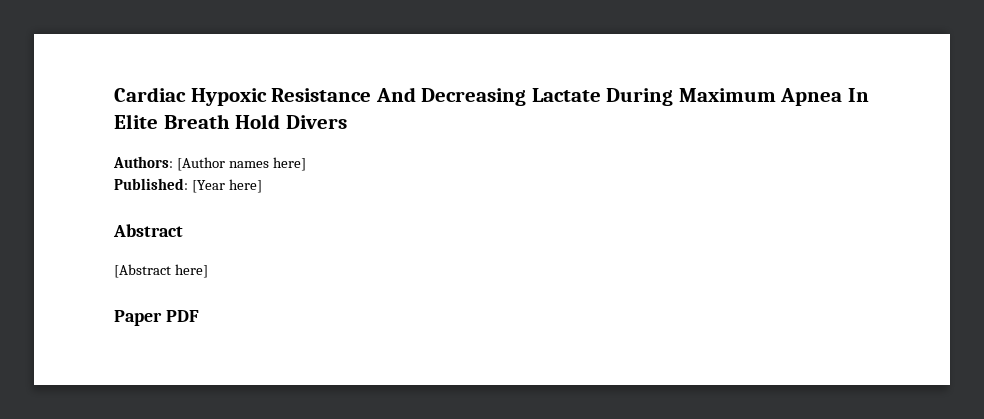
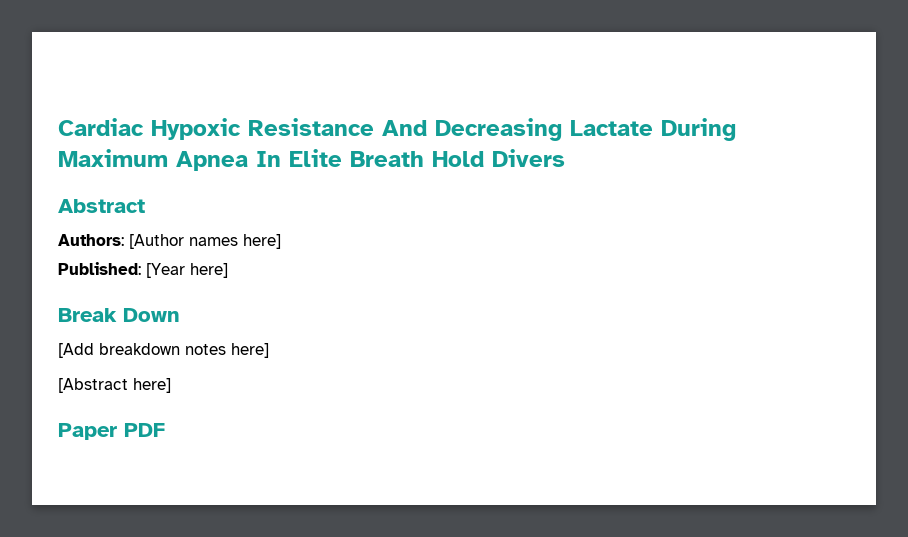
+ Abstract
- Abstract
+ Break Down
+ [Add breakdown notes here]

